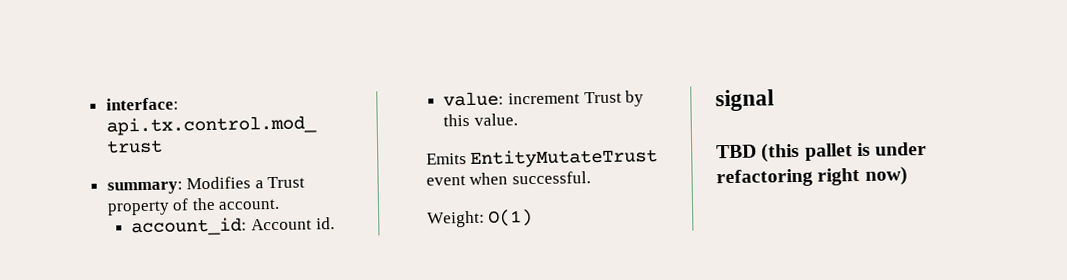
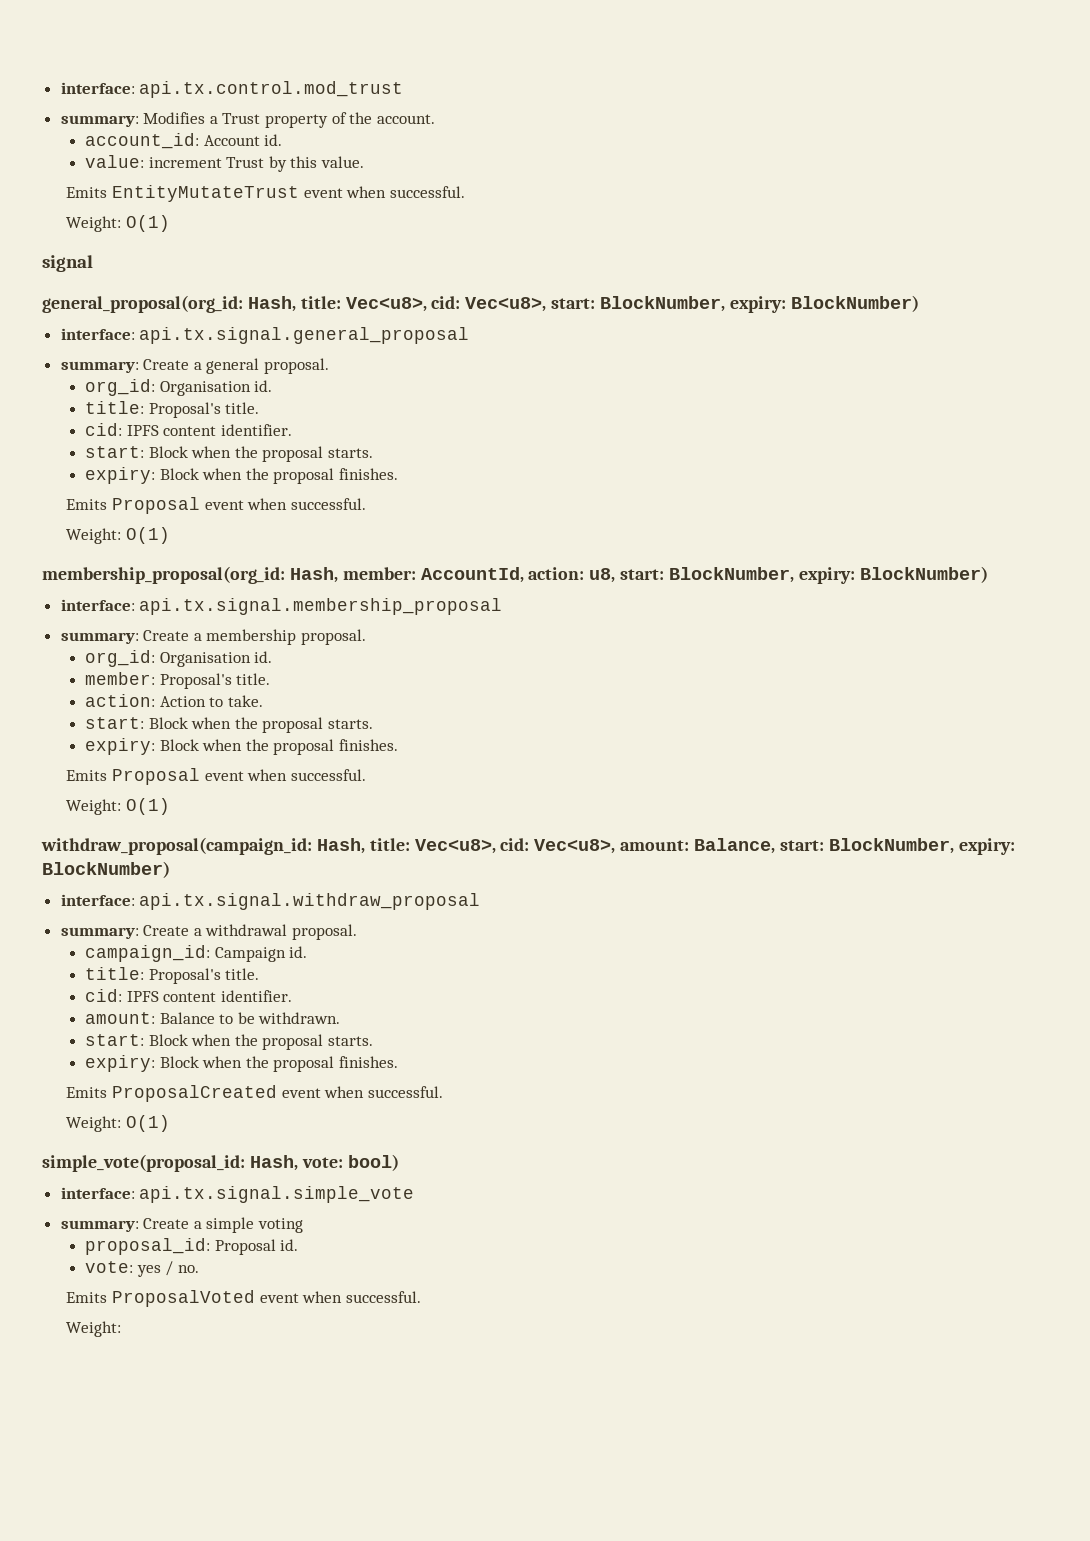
- TBD (this pallet is under refactoring right now)
+ general_proposal(org_id: Hash, title: Vec<u8>, cid: Vec<u8>, start: BlockNumber, expiry: BlockNumber)
+ interface: api.tx.signal.general_proposal
+ summary: Create a general proposal.
+ org_id: Organisation id.
+ title: Proposal's title.
+ cid: IPFS content identifier.
+ start: Block when the proposal starts.
+ expiry: Block when the proposal finishes.
+ Emits Proposal event when successful.
+ Weight: O(1)
+ membership_proposal(org_id: Hash, member: AccountId, action: u8, start: BlockNumber, expiry: BlockNumber)
+ interface: api.tx.signal.membership_proposal
+ summary: Create a membership proposal.
+ org_id: Organisation id.
+ member: Proposal's title.
+ action: Action to take.
+ start: Block when the proposal starts.
+ expiry: Block when the proposal finishes.
+ Emits Proposal event when successful.
+ Weight: O(1)
+ withdraw_proposal(campaign_id: Hash, title: Vec<u8>, cid: Vec<u8>, amount: Balance, start: BlockNumber, expiry: BlockNumber)
+ interface: api.tx.signal.withdraw_proposal
+ summary: Create a withdrawal proposal.
+ campaign_id: Campaign id.
+ title: Proposal's title.
+ cid: IPFS content identifier.
+ amount: Balance to be withdrawn.
+ start: Block when the proposal starts.
+ expiry: Block when the proposal finishes.
+ Emits ProposalCreated event when successful.
+ Weight: O(1)
+ simple_vote(proposal_id: Hash, vote: bool)
+ interface: api.tx.signal.simple_vote
+ summary: Create a simple voting
+ proposal_id: Proposal id.
+ vote: yes / no.
+ Emits ProposalVoted event when successful.
+ Weight:

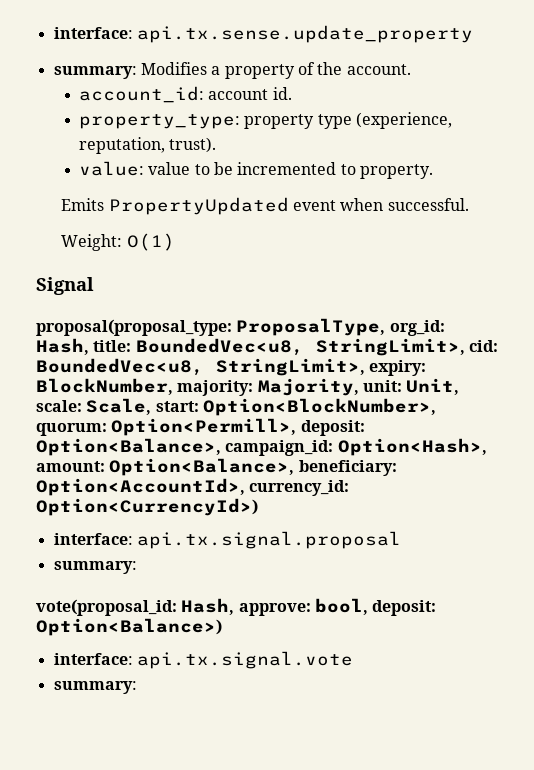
- interface: api.tx.control.mod_trust
+ interface: api.tx.sense.update_property
- summary: Modifies a Trust property of the account.
+ summary: Modifies a property of the account.
- account_id: Account id.
- value: increment Trust by this value.
- Emits EntityMutateTrust event when successful.
+ account_id: account id.
+ property_type: property type (experience, reputation, trust).
+ value: value to be incremented to property.
+ Emits PropertyUpdated event when successful.
  Weight: O(1)
- signal
- general_proposal(org_id: Hash, title: Vec<u8>, cid: Vec<u8>, start: BlockNumber, expiry: BlockNumber)
- interface: api.tx.signal.general_proposal
- summary: Create a general proposal.
- org_id: Organisation id.
- title: Proposal's title.
- cid: IPFS content identifier.
- start: Block when the proposal starts.
- expiry: Block when the proposal finishes.
- Emits Proposal event when successful.
- Weight: O(1)
- membership_proposal(org_id: Hash, member: AccountId, action: u8, start: BlockNumber, expiry: BlockNumber)
- interface: api.tx.signal.membership_proposal
- summary: Create a membership proposal.
- org_id: Organisation id.
- member: Proposal's title.
- action: Action to take.
- start: Block when the proposal starts.
- expiry: Block when the proposal finishes.
- Emits Proposal event when successful.
- Weight: O(1)
- withdraw_proposal(campaign_id: Hash, title: Vec<u8>, cid: Vec<u8>, amount: Balance, start: BlockNumber, expiry: BlockNumber)
- interface: api.tx.signal.withdraw_proposal
- summary: Create a withdrawal proposal.
- campaign_id: Campaign id.
- title: Proposal's title.
- cid: IPFS content identifier.
- amount: Balance to be withdrawn.
- start: Block when the proposal starts.
- expiry: Block when the proposal finishes.
- Emits ProposalCreated event when successful.
- Weight: O(1)
- simple_vote(proposal_id: Hash, vote: bool)
- interface: api.tx.signal.simple_vote
- summary: Create a simple voting
- proposal_id: Proposal id.
- vote: yes / no.
- Emits ProposalVoted event when successful.
- Weight:
+ Signal
+ proposal(proposal_type: ProposalType, org_id: Hash, title: BoundedVec<u8, StringLimit>, cid: BoundedVec<u8, StringLimit>, expiry: BlockNumber, majority: Majority, unit: Unit, scale: Scale, start: Option<BlockNumber>, quorum: Option<Permill>, deposit: Option<Balance>, campaign_id: Option<Hash>, amount: Option<Balance>, beneficiary: Option<AccountId>, currency_id: Option<CurrencyId>)
+ interface: api.tx.signal.proposal
+ summary:
+ vote(proposal_id: Hash, approve: bool, deposit: Option<Balance>)
+ interface: api.tx.signal.vote
+ summary:

